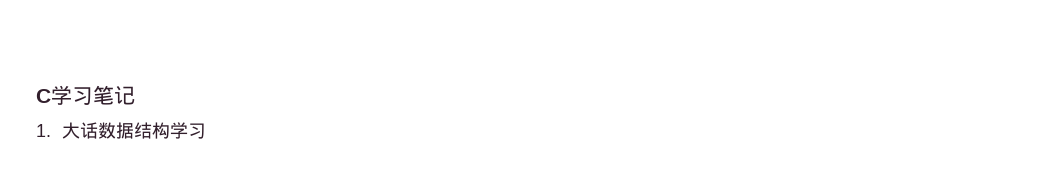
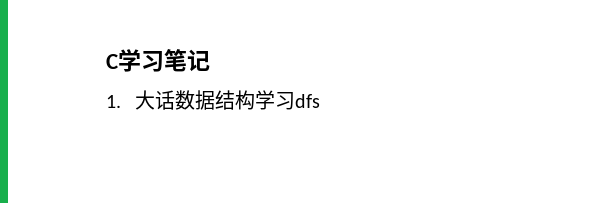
- 1.大话数据结构学习
+ 1.大话数据结构学习dfs

